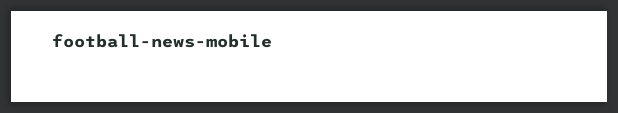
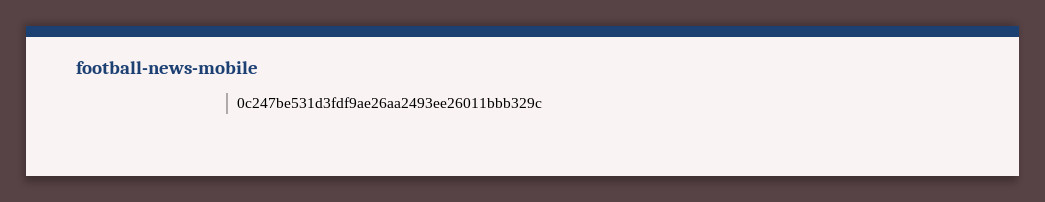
+ 0c247be531d3fdf9ae26aa2493ee26011bbb329c

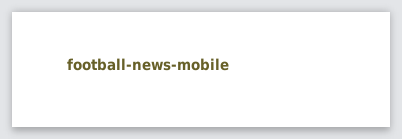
- 0c247be531d3fdf9ae26aa2493ee26011bbb329c

